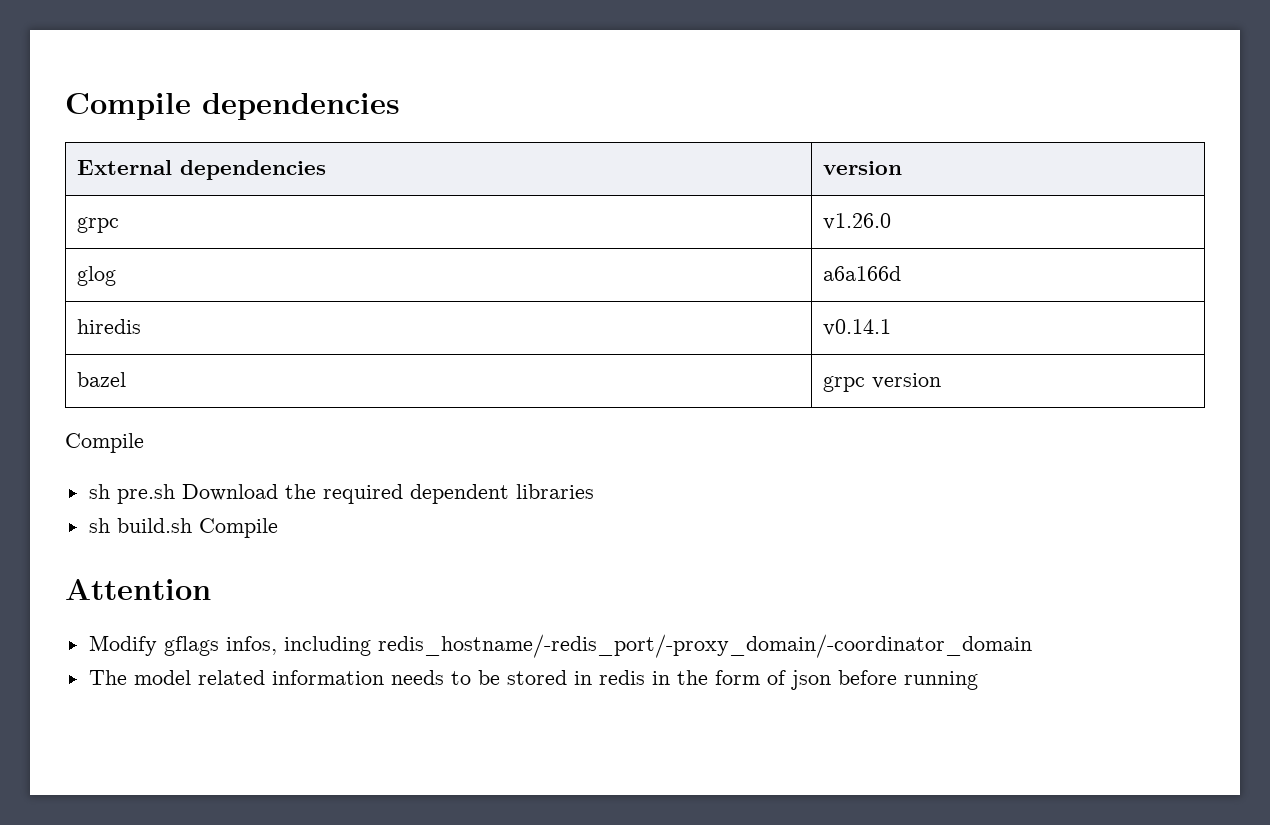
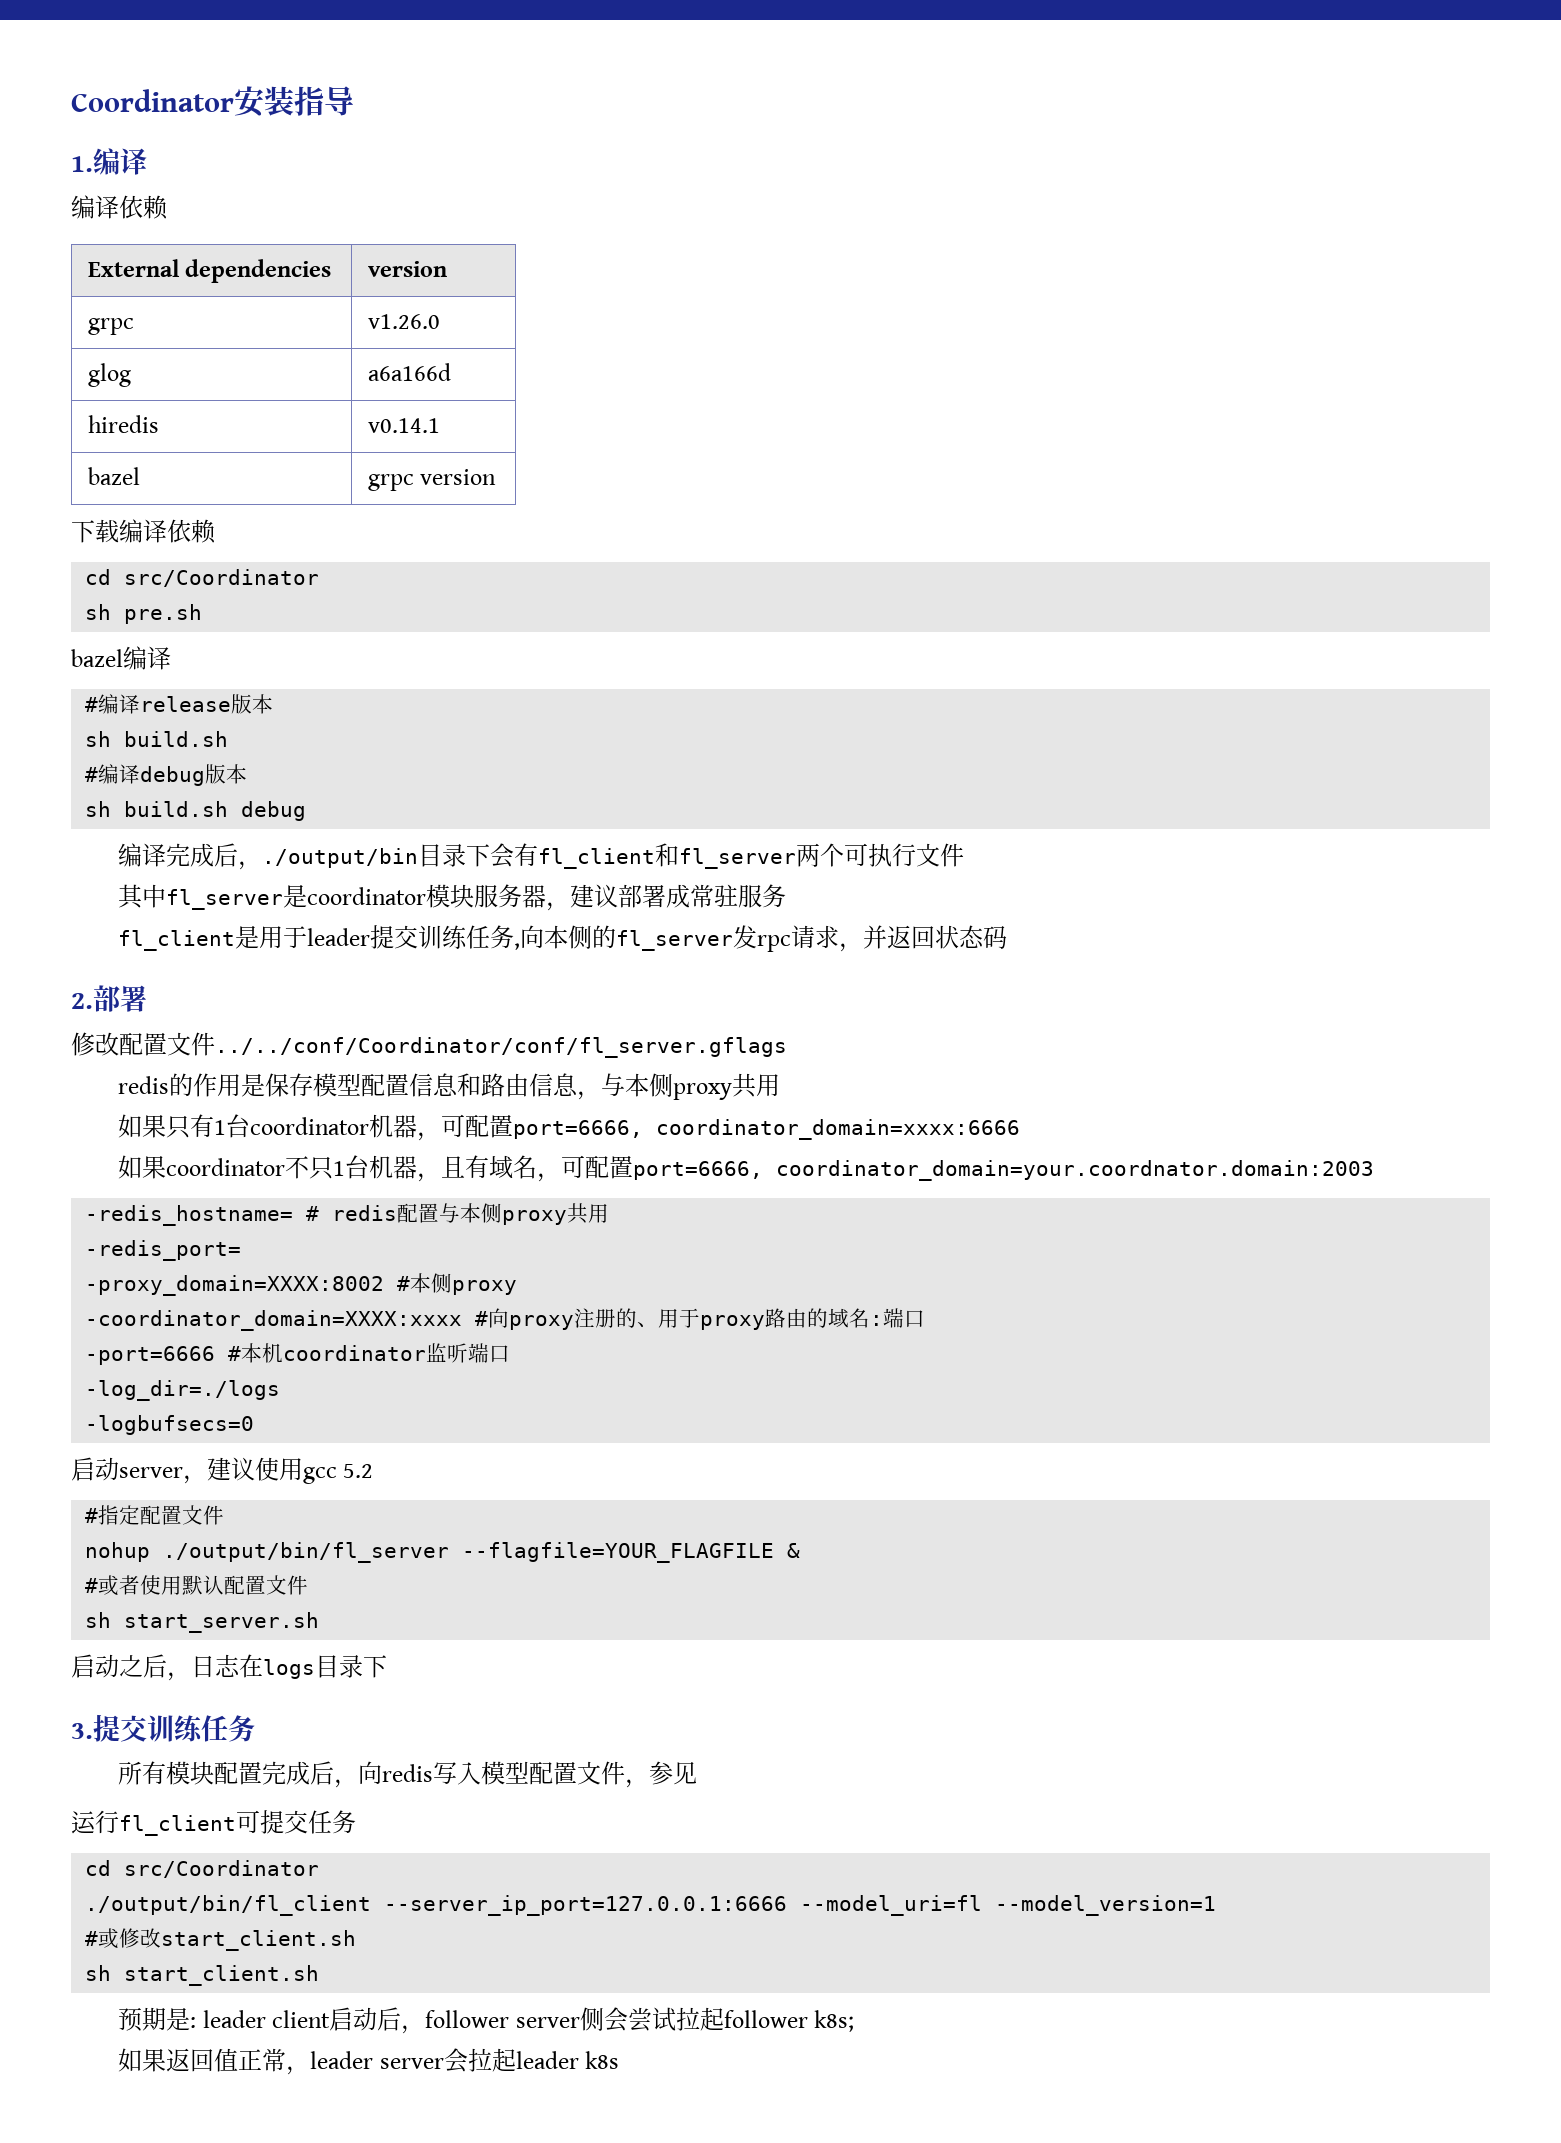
- Compile dependencies
+ Coordinator安装指导
+ 1.编译
+ 编译依赖
  bazel | grpc version
- Compile
- sh pre.sh Download the required dependent libraries
- sh build.sh Compile
- Attention
- Modify gflags infos, including redis_hostname/-redis_port/-proxy_domain/-coordinator_domain
- The model related information needs to be stored in redis in the form of json before running
+ 下载编译依赖
+ cd src/Coordinator
+ sh pre.sh
+ bazel编译
+ #编译release版本
+ sh build.sh
+ #编译debug版本
+ sh build.sh debug
+ 编译完成后，./output/bin目录下会有fl_client和fl_server两个可执行文件
+ 其中fl_server是coordinator模块服务器，建议部署成常驻服务
+ fl_client是用于leader提交训练任务,向本侧的fl_server发rpc请求，并返回状态码
+ 2.部署
+ 修改配置文件../../conf/Coordinator/conf/fl_server.gflags
+ redis的作用是保存模型配置信息和路由信息，与本侧proxy共用
+ 如果只有1台coordinator机器，可配置port=6666, coordinator_domain=xxxx:6666
+ 如果coordinator不只1台机器，且有域名，可配置port=6666, coordinator_domain=your.coordnator.domain:2003
+ -redis_hostname= # redis配置与本侧proxy共用
+ -redis_port=
+ -proxy_domain=XXXX:8002 #本侧proxy
+ -coordinator_domain=XXXX:xxxx #向proxy注册的、用于proxy路由的域名:端口
+ -port=6666 #本机coordinator监听端口
+ -log_dir=./logs
+ -logbufsecs=0
+ 启动server，建议使用gcc 5.2
+ #指定配置文件
+ nohup ./output/bin/fl_server --flagfile=YOUR_FLAGFILE &
+ #或者使用默认配置文件
+ sh start_server.sh
+ 启动之后，日志在logs目录下
+ 3.提交训练任务
+ 所有模块配置完成后，向redis写入模型配置文件，参见
+ 运行fl_client可提交任务
+ cd src/Coordinator
+ ./output/bin/fl_client --server_ip_port=127.0.0.1:6666 --model_uri=fl --model_version=1
+ #或修改start_client.sh
+ sh start_client.sh
+ 预期是: leader client启动后，follower server侧会尝试拉起follower k8s;
+ 如果返回值正常，leader server会拉起leader k8s

